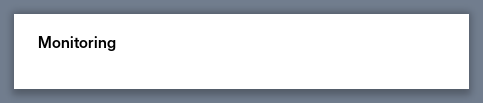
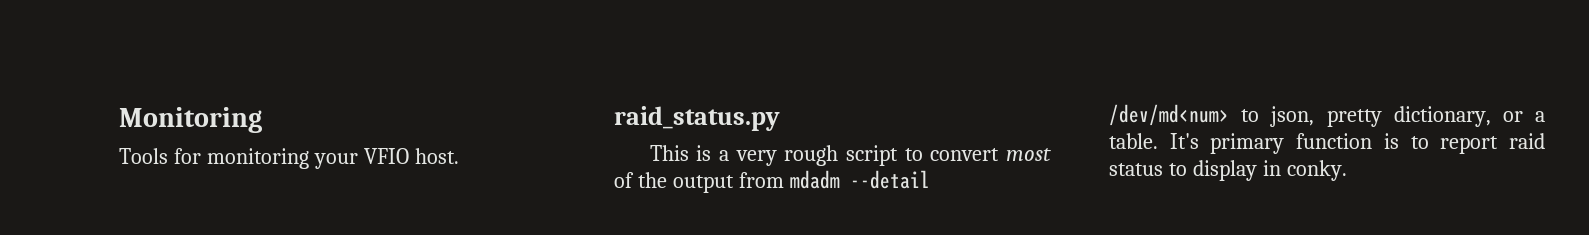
+ Tools for monitoring your VFIO host.
+ raid_status.py
+ This is a very rough script to convert most of the output from mdadm --detail /dev/md<num> to json, pretty dictionary, or a table. It's primary function is to report raid status to display in conky.

